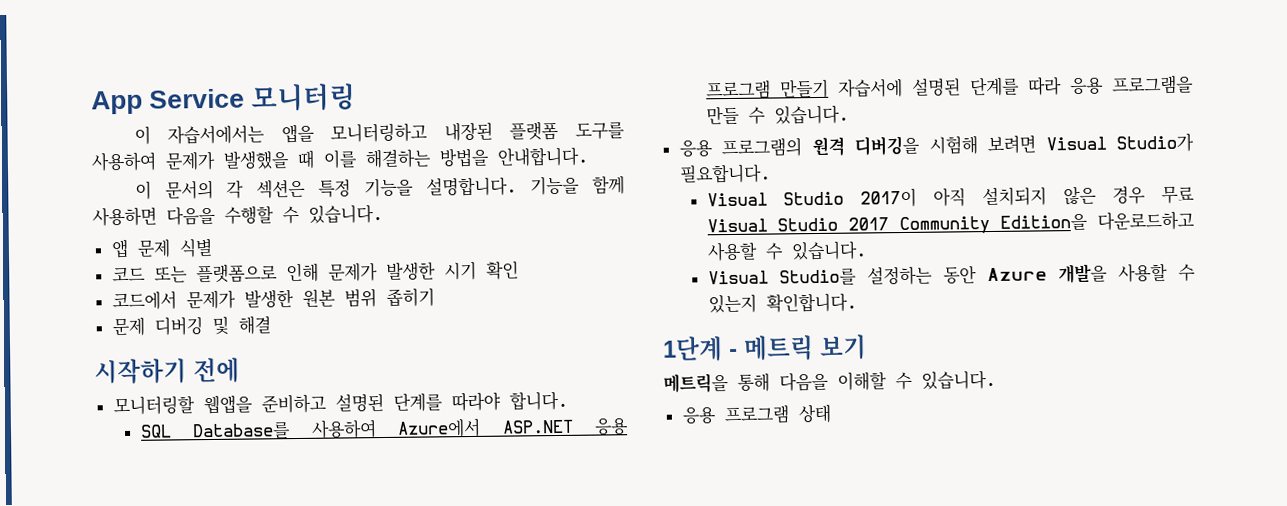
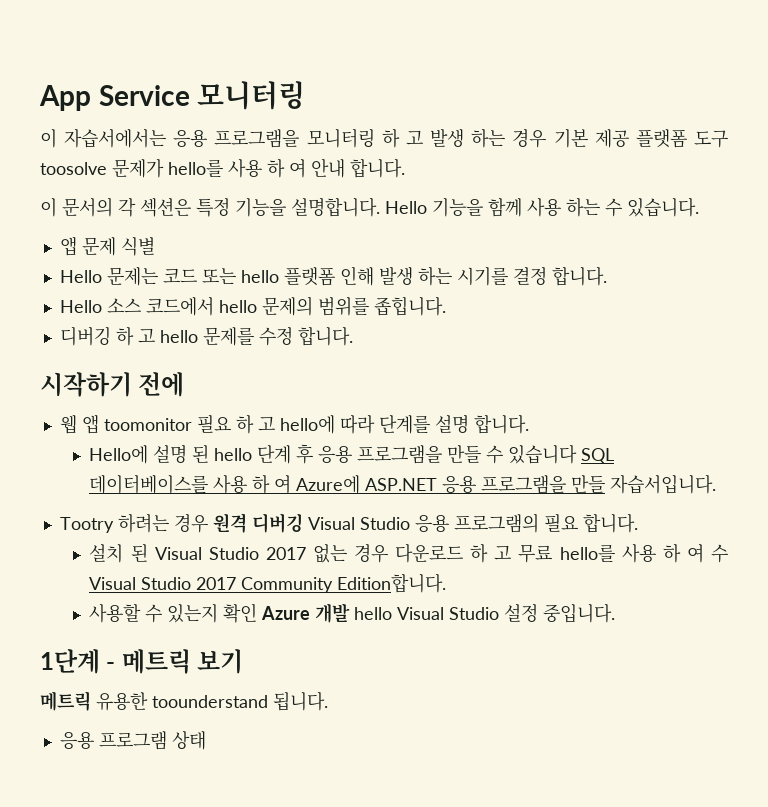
- 이 자습서에서는 앱을 모니터링하고 내장된 플랫폼 도구를 사용하여 문제가 발생했을 때 이를 해결하는 방법을 안내합니다.
+ 이 자습서에서는 응용 프로그램을 모니터링 하 고 발생 하는 경우 기본 제공 플랫폼 도구 toosolve 문제가 hello를 사용 하 여 안내 합니다.
- 기능을 함께 사용하면 다음을 수행할 수 있습니다.
+ Hello 기능을 함께 사용 하는 수 있습니다.
- 코드 또는 플랫폼으로 인해 문제가 발생한 시기 확인
- 코드에서 문제가 발생한 원본 범위 좁히기
- 문제 디버깅 및 해결
+ Hello 문제는 코드 또는 hello 플랫폼 인해 발생 하는 시기를 결정 합니다.
+ Hello 소스 코드에서 hello 문제의 범위를 좁힙니다.
+ 디버깅 하 고 hello 문제를 수정 합니다.
  시작하기 전에
- 모니터링할 웹앱을 준비하고 설명된 단계를 따라야 합니다.
- SQL Database를 사용하여 Azure에서 ASP.NET 응용 프로그램 만들기 자습서에 설명된 단계를 따라 응용 프로그램을 만들 수 있습니다.
- 응용 프로그램의 원격 디버깅을 시험해 보려면 Visual Studio가 필요합니다.
- Visual Studio 2017이 아직 설치되지 않은 경우 무료 Visual Studio 2017 Community Edition을 다운로드하고 사용할 수 있습니다.
- Visual Studio를 설정하는 동안 Azure 개발을 사용할 수 있는지 확인합니다.
+ 웹 앱 toomonitor 필요 하 고 hello에 따라 단계를 설명 합니다.
+ Hello에 설명 된 hello 단계 후 응용 프로그램을 만들 수 있습니다 SQL 데이터베이스를 사용 하 여 Azure에 ASP.NET 응용 프로그램을 만들 자습서입니다.
+ Tootry 하려는 경우 원격 디버깅 Visual Studio 응용 프로그램의 필요 합니다.
+ 설치 된 Visual Studio 2017 없는 경우 다운로드 하 고 무료 hello를 사용 하 여 수 Visual Studio 2017 Community Edition합니다.
+ 사용할 수 있는지 확인 Azure 개발 hello Visual Studio 설정 중입니다.
  1단계 - 메트릭 보기
- 메트릭을 통해 다음을 이해할 수 있습니다.
+ 메트릭 유용한 toounderstand 됩니다.

